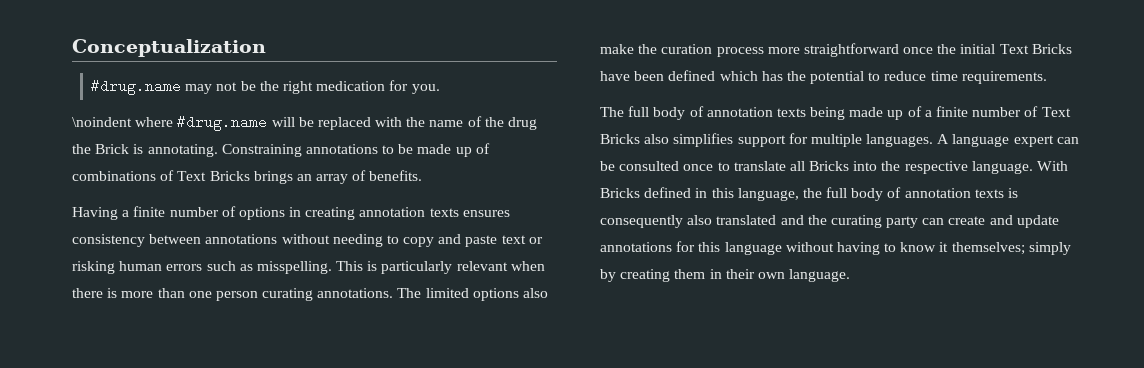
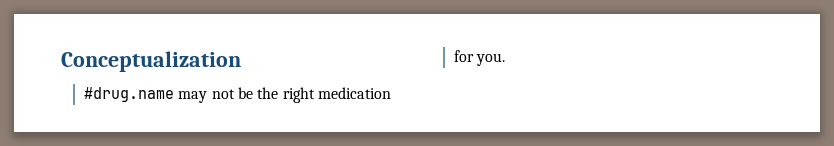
- \noindent where #drug.name will be replaced with the name of the drug the Brick is annotating. Constraining annotations to be made up of combinations of Text Bricks brings an array of benefits.
- Having a finite number of options in creating annotation texts ensures consistency between annotations without needing to copy and paste text or risking human errors such as misspelling. This is particularly relevant when there is more than one person curating annotations. The limited options also make the curation process more straightforward once the initial Text Bricks have been defined which has the potential to reduce time requirements.
- The full body of annotation texts being made up of a finite number of Text Bricks also simplifies support for multiple languages. A language expert can be consulted once to translate all Bricks into the respective language. With Bricks defined in this language, the full body of annotation texts is consequently also translated and the curating party can create and update annotations for this language without having to know it themselves; simply by creating them in their own language.

